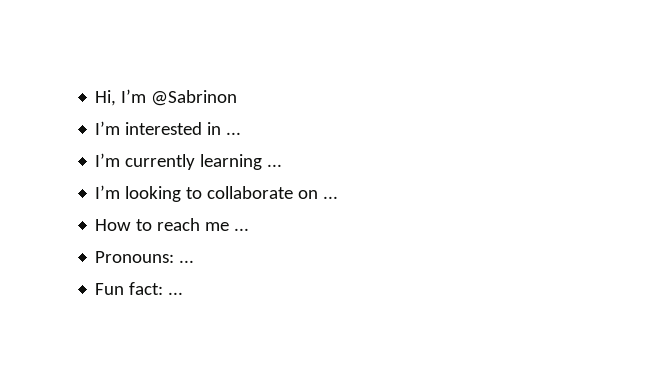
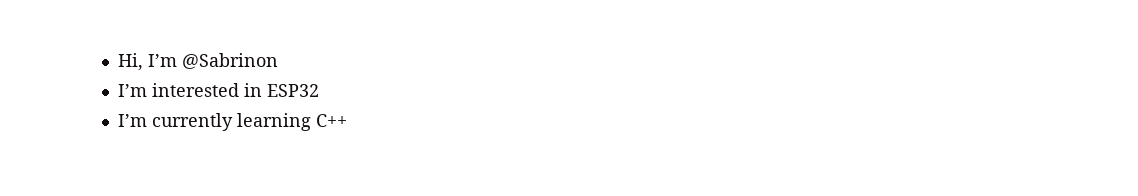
- I’m interested in ...
+ I’m interested in ESP32
- I’m currently learning ...
- I’m looking to collaborate on ...
- How to reach me ...
- Pronouns: ...
- Fun fact: ...
+ I’m currently learning C++

